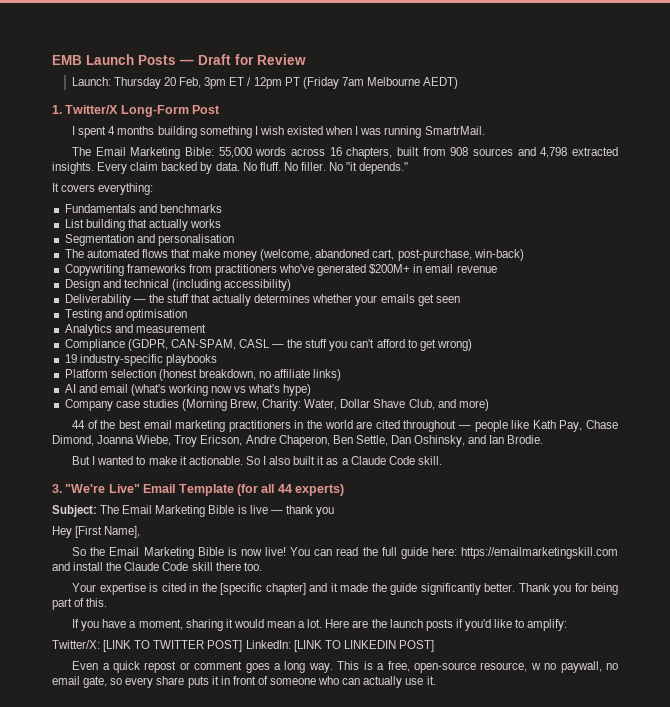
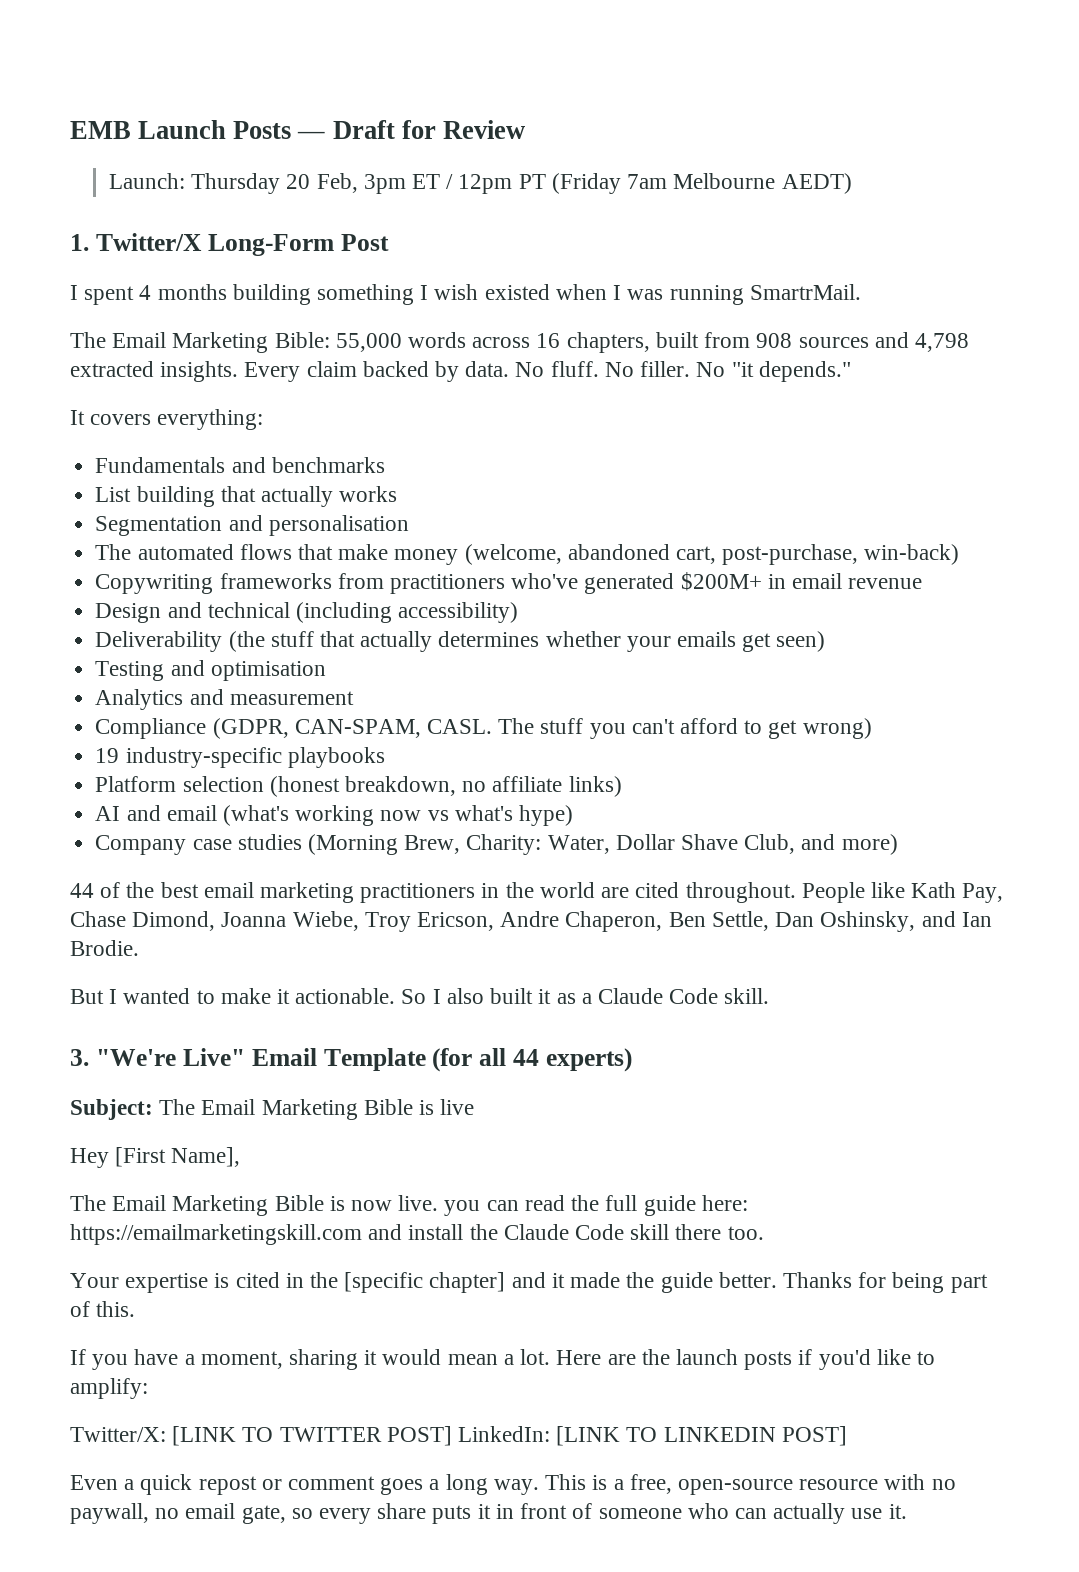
- Deliverability — the stuff that actually determines whether your emails get seen
+ Deliverability (the stuff that actually determines whether your emails get seen)
- Compliance (GDPR, CAN-SPAM, CASL — the stuff you can't afford to get wrong)
+ Compliance (GDPR, CAN-SPAM, CASL. The stuff you can't afford to get wrong)
- 44 of the best email marketing practitioners in the world are cited throughout — people like Kath Pay, Chase Dimond, Joanna Wiebe, Troy Ericson, Andre Chaperon, Ben Settle, Dan Oshinsky, and Ian Brodie.
+ 44 of the best email marketing practitioners in the world are cited throughout. People like Kath Pay, Chase Dimond, Joanna Wiebe, Troy Ericson, Andre Chaperon, Ben Settle, Dan Oshinsky, and Ian Brodie.
- Subject: The Email Marketing Bible is live — thank you
+ Subject: The Email Marketing Bible is live
- So the Email Marketing Bible is now live! You can read the full guide here: https://emailmarketingskill.com and install the Claude Code skill there too.
+ The Email Marketing Bible is now live. you can read the full guide here: https://emailmarketingskill.com and install the Claude Code skill there too.
- Your expertise is cited in the [specific chapter] and it made the guide significantly better. Thank you for being part of this.
+ Your expertise is cited in the [specific chapter] and it made the guide better. Thanks for being part of this.
- This is a free, open-source resource, w no paywall, no email gate, so every share puts it in front of someone who can actually use it.
+ This is a free, open-source resource with no paywall, no email gate, so every share puts it in front of someone who can actually use it.

